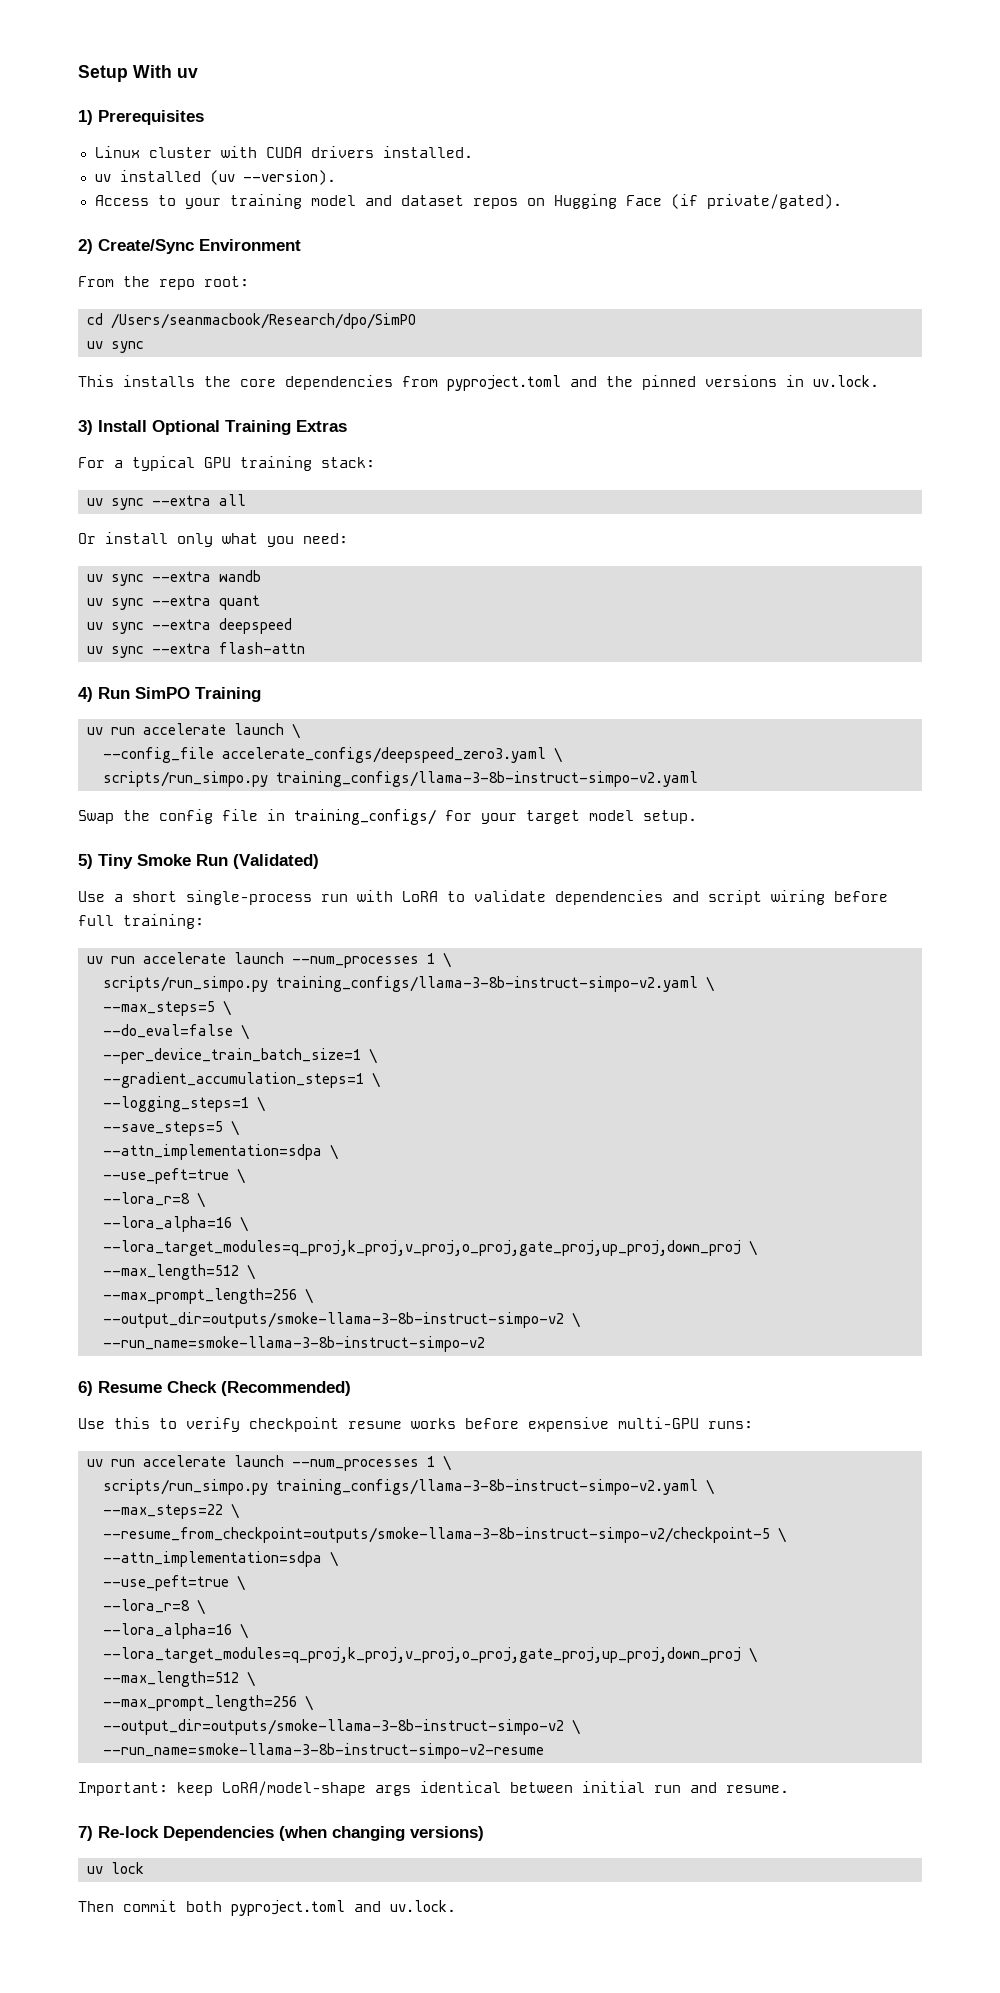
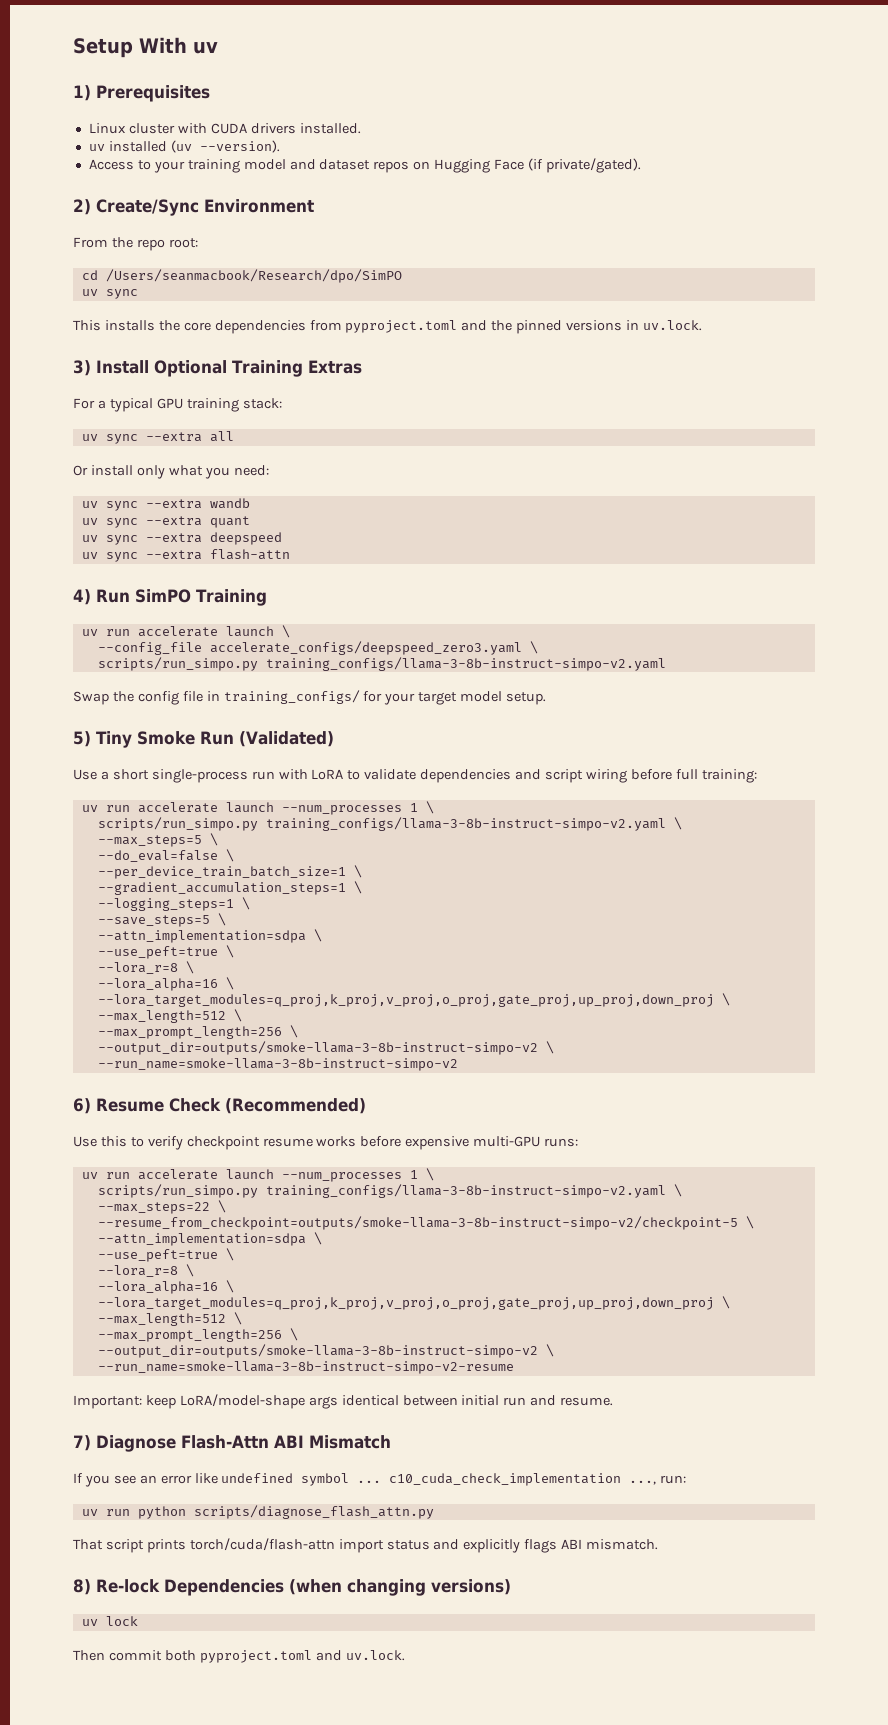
- 7) Re-lock Dependencies (when changing versions)
+ 7) Diagnose Flash-Attn ABI Mismatch
+ If you see an error like undefined symbol ... c10_cuda_check_implementation ..., run:
+ uv run python scripts/diagnose_flash_attn.py
+ That script prints torch/cuda/flash-attn import status and explicitly flags ABI mismatch.
+ 8) Re-lock Dependencies (when changing versions)

